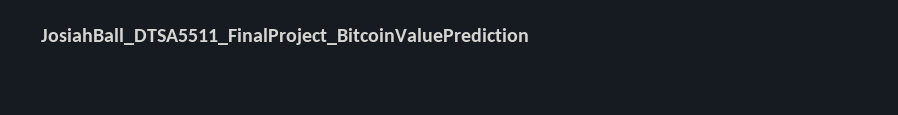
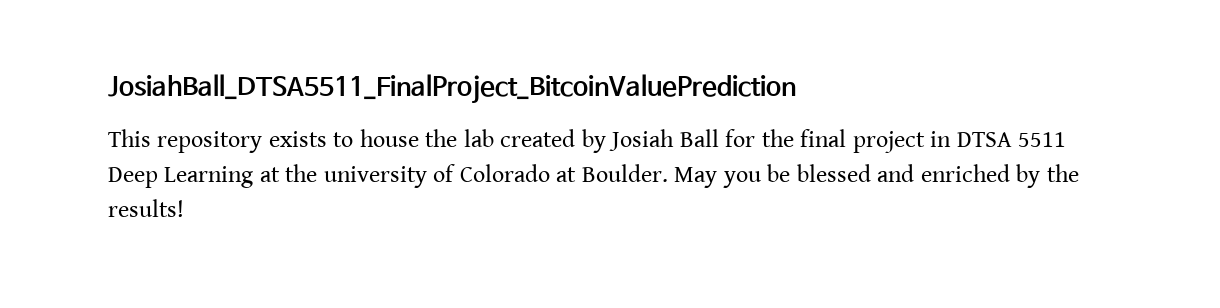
+ This repository exists to house the lab created by Josiah Ball for the final project in DTSA 5511 Deep Learning at the university of Colorado at Boulder. May you be blessed and enriched by the results!

